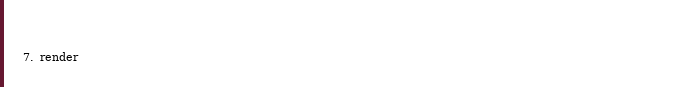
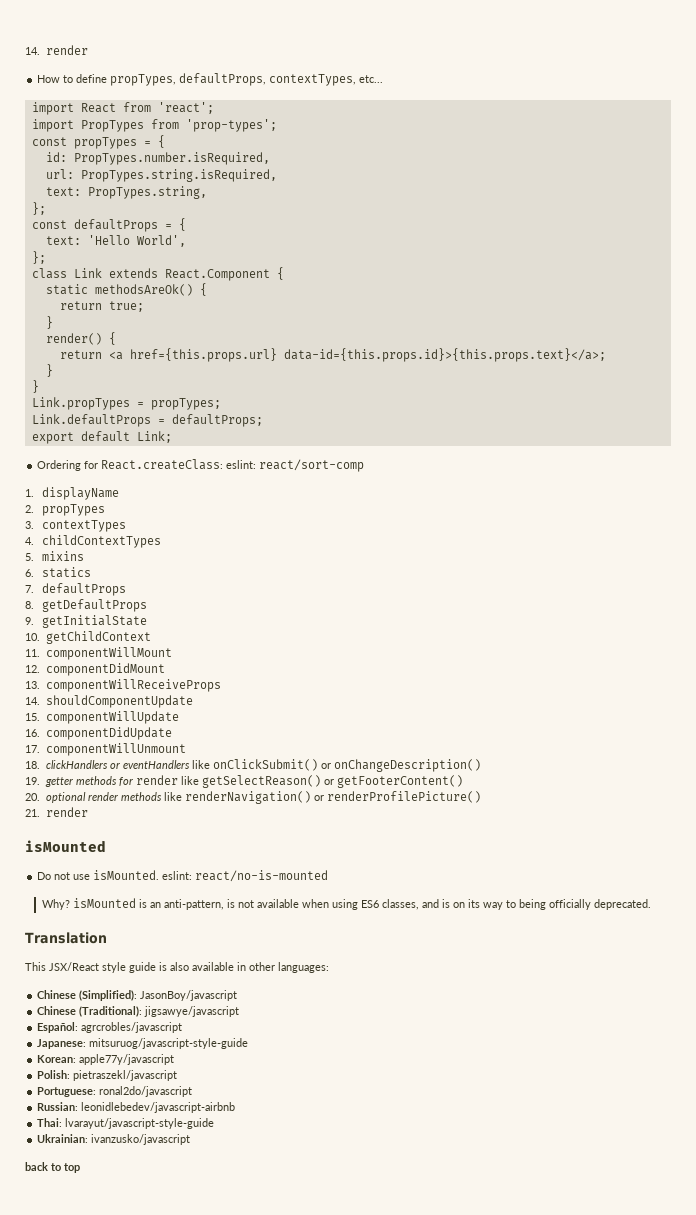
- 7. render
+ 14. render
+ How to define propTypes, defaultProps, contextTypes, etc...
+ import React from 'react';
+ import PropTypes from 'prop-types';
+ const propTypes = {
+ id: PropTypes.number.isRequired,
+ url: PropTypes.string.isRequired,
+ text: PropTypes.string,
+ };
+ const defaultProps = {
+ text: 'Hello World',
+ };
+ class Link extends React.Component {
+ static methodsAreOk() {
+ return true;
+ }
+ render() {
+ return <a href={this.props.url} data-id={this.props.id}>{this.props.text}</a>;
+ }
+ }
+ Link.propTypes = propTypes;
+ Link.defaultProps = defaultProps;
+ export default Link;
+ Ordering for React.createClass: eslint: react/sort-comp
+ 1. displayName
+ 2. propTypes
+ 3. contextTypes
+ 4. childContextTypes
+ 5. mixins
+ 6. statics
+ 7. defaultProps
+ 8. getDefaultProps
+ 9. getInitialState
+ 10. getChildContext
+ 11. componentWillMount
+ 12. componentDidMount
+ 13. componentWillReceiveProps
+ 14. shouldComponentUpdate
+ 15. componentWillUpdate
+ 16. componentDidUpdate
+ 17. componentWillUnmount
+ 18. clickHandlers or eventHandlers like onClickSubmit() or onChangeDescription()
+ 19. getter methods for render like getSelectReason() or getFooterContent()
+ 20. optional render methods like renderNavigation() or renderProfilePicture()
+ 21. render
+ isMounted
+ Do not use isMounted. eslint: react/no-is-mounted
+ Why? isMounted is an anti-pattern, is not available when using ES6 classes, and is on its way to being officially deprecated.
+ Translation
+ This JSX/React style guide is also available in other languages:
+ Chinese (Simplified): JasonBoy/javascript
+ Chinese (Traditional): jigsawye/javascript
+ Español: agrcrobles/javascript
+ Japanese: mitsuruog/javascript-style-guide
+ Korean: apple77y/javascript
+ Polish: pietraszekl/javascript
+ Portuguese: ronal2do/javascript
+ Russian: leonidlebedev/javascript-airbnb
+ Thai: lvarayut/javascript-style-guide
+ Ukrainian: ivanzusko/javascript
+ back to top

